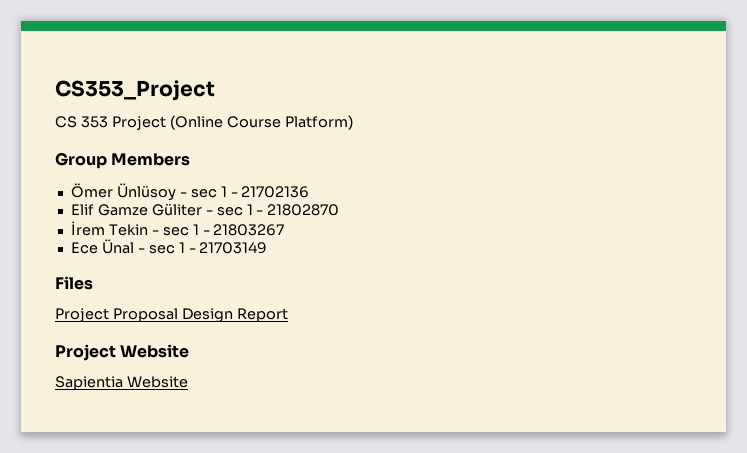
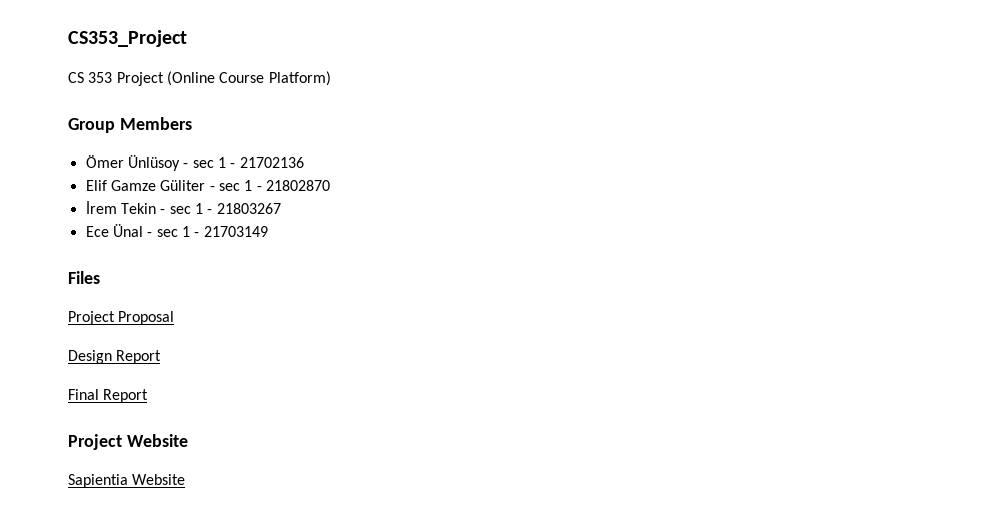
- Project Proposal Design Report
+ Project Proposal
+ Design Report
+ Final Report

